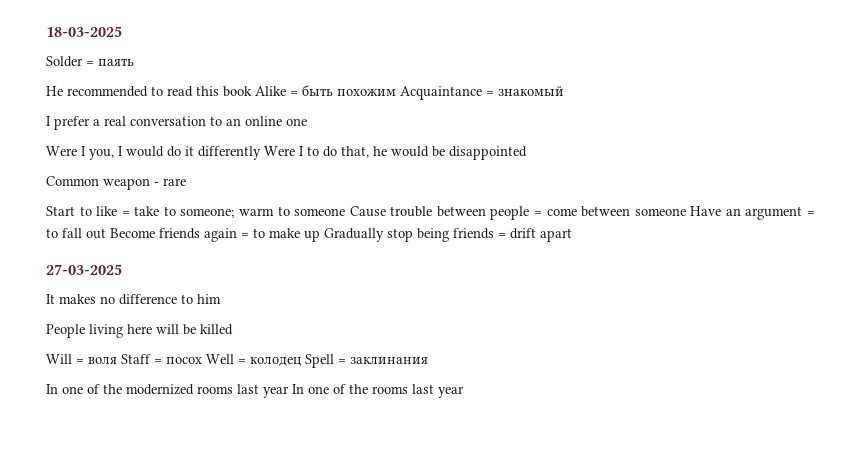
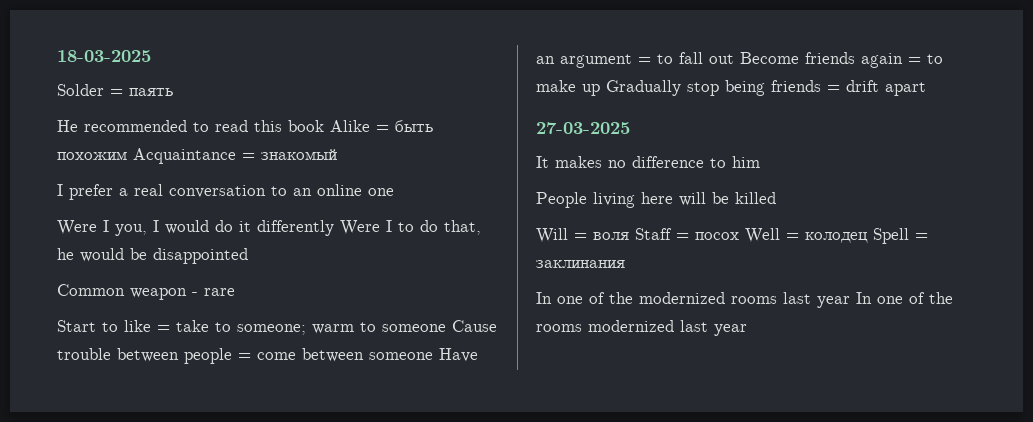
- In one of the modernized rooms last year In one of the rooms last year
+ In one of the modernized rooms last year In one of the rooms modernized last year

